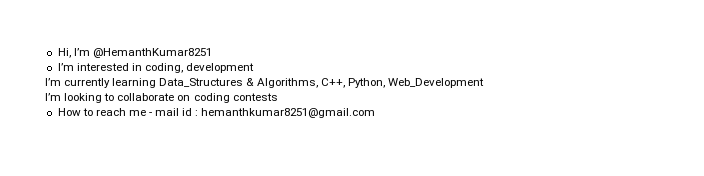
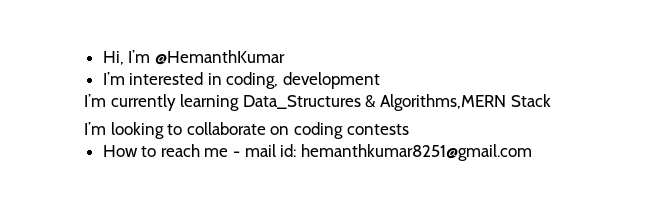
- Hi, I’m @HemanthKumar8251
+ Hi, I’m @HemanthKumar
- I’m currently learning Data_Structures & Algorithms, C++, Python, Web_Development
+ I’m currently learning Data_Structures & Algorithms,MERN Stack
- How to reach me - mail id : hemanthkumar8251@gmail.com
+ How to reach me - mail id: hemanthkumar8251@gmail.com

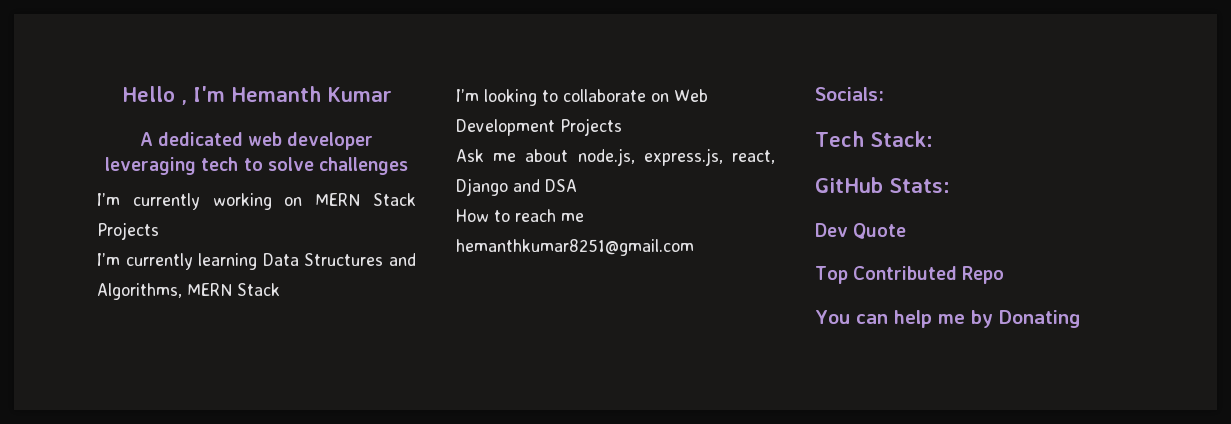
- Hi, I’m @HemanthKumar
- I’m interested in coding, development
- I’m currently learning Data_Structures & Algorithms,MERN Stack
+ Hello , I'm Hemanth Kumar
+ A dedicated web developer leveraging tech to solve challenges
+ I’m currently working on MERN Stack Projects
+ I’m currently learning Data Structures and Algorithms, MERN Stack
- I’m looking to collaborate on coding contests
- How to reach me - mail id: hemanthkumar8251@gmail.com
+ I’m looking to collaborate on Web Development Projects
+ Ask me about node.js, express.js, react, Django and DSA
+ How to reach me hemanthkumar8251@gmail.com
+ Socials:
+ Tech Stack:
+ GitHub Stats:
+ Dev Quote
+ Top Contributed Repo
+ You can help me by Donating

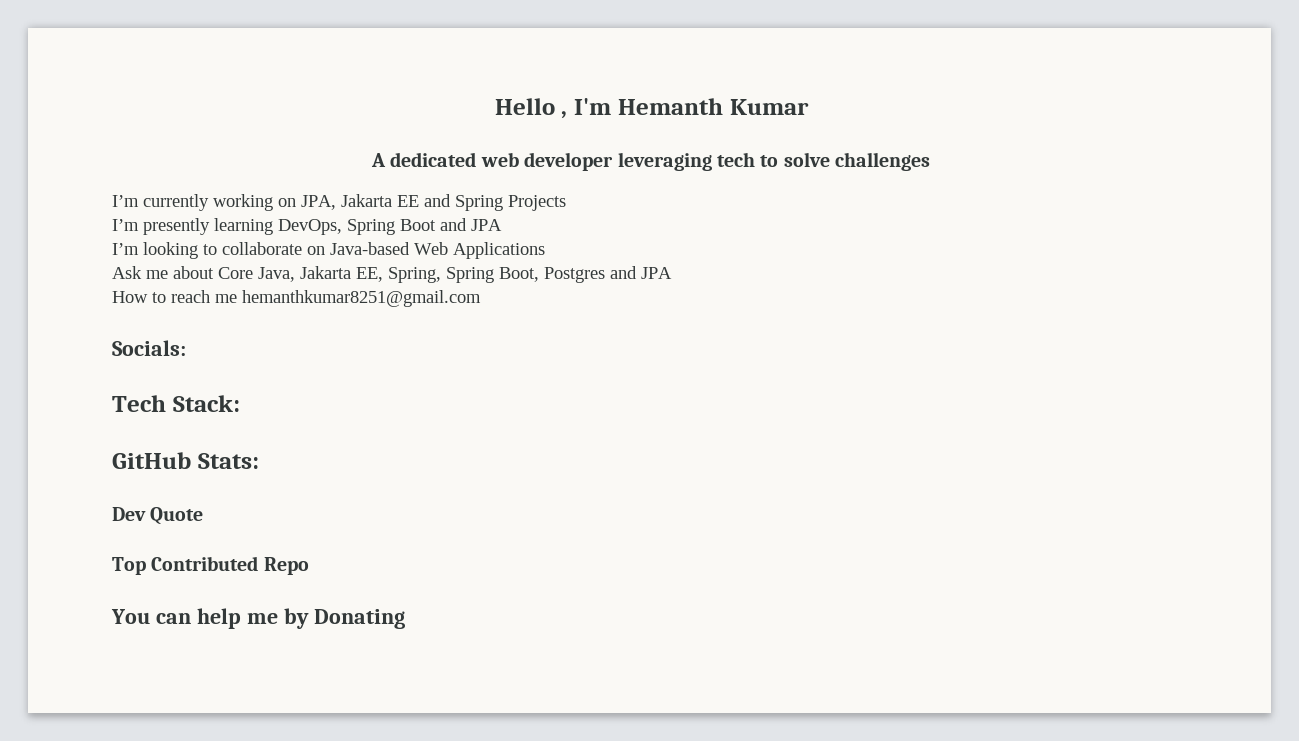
- I’m currently working on MERN Stack Projects
- I’m currently learning Data Structures and Algorithms, MERN Stack
+ I’m currently working on JPA, Jakarta EE and Spring Projects
+ I’m presently learning DevOps, Spring Boot and JPA
- I’m looking to collaborate on Web Development Projects
+ I’m looking to collaborate on Java-based Web Applications
- Ask me about node.js, express.js, react, Django and DSA
+ Ask me about Core Java, Jakarta EE, Spring, Spring Boot, Postgres and JPA

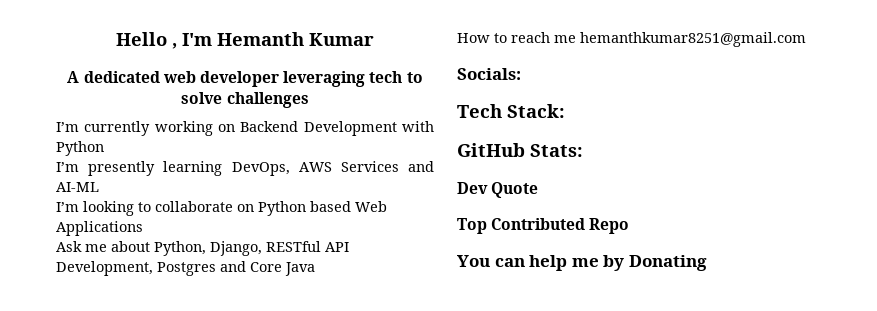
- I’m currently working on JPA, Jakarta EE and Spring Projects
+ I’m currently working on Backend Development with Python
- I’m presently learning DevOps, Spring Boot and JPA
+ I’m presently learning DevOps, AWS Services and AI-ML
- I’m looking to collaborate on Java-based Web Applications
+ I’m looking to collaborate on Python based Web Applications
- Ask me about Core Java, Jakarta EE, Spring, Spring Boot, Postgres and JPA
+ Ask me about Python, Django, RESTful API Development, Postgres and Core Java

